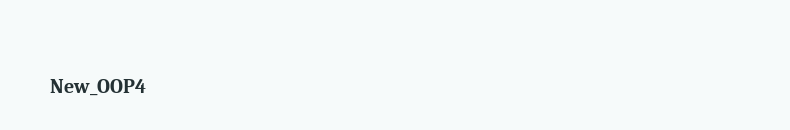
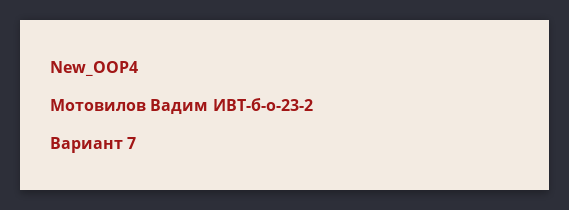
+ Мотовилов Вадим ИВТ-б-о-23-2
+ Вариант 7

